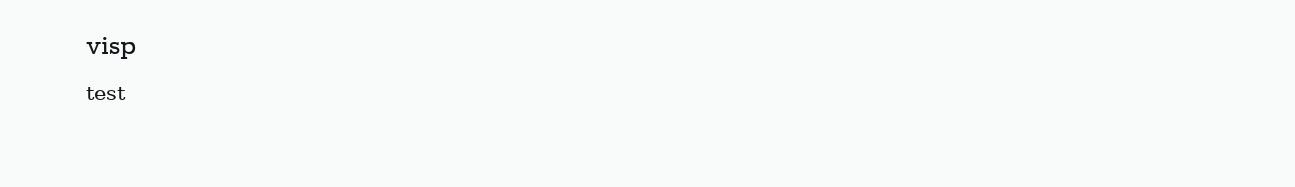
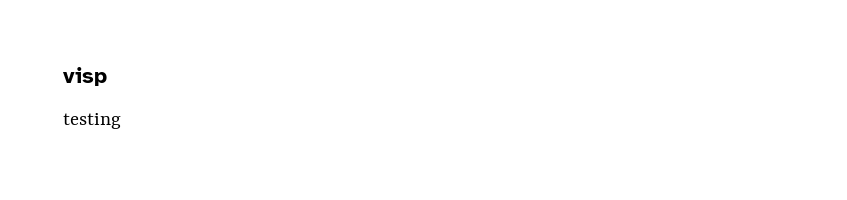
- test
+ testing

